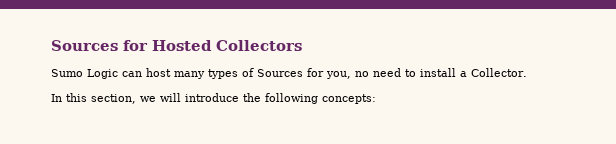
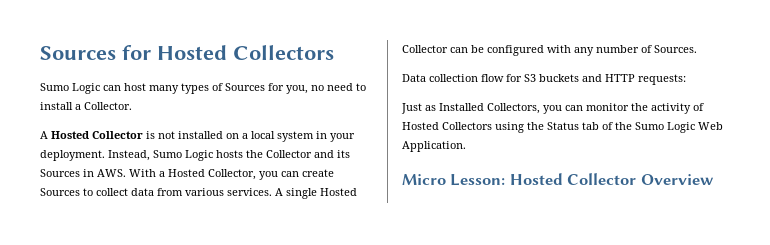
- In this section, we will introduce the following concepts:
+ A Hosted Collector is not installed on a local system in your deployment. Instead, Sumo Logic hosts the Collector and its Sources in AWS. With a Hosted Collector, you can create Sources to collect data from various services. A single Hosted Collector can be configured with any number of Sources.
+ Data collection flow for S3 buckets and HTTP requests:
+ Just as Installed Collectors, you can monitor the activity of Hosted Collectors using the Status tab of the Sumo Logic Web Application.
+ Micro Lesson: Hosted Collector Overview

